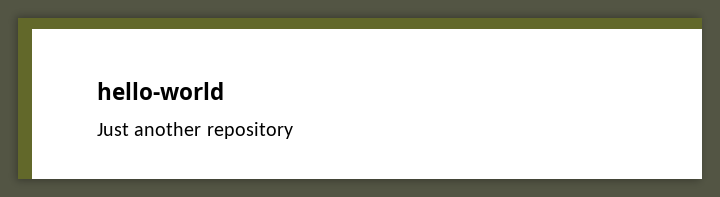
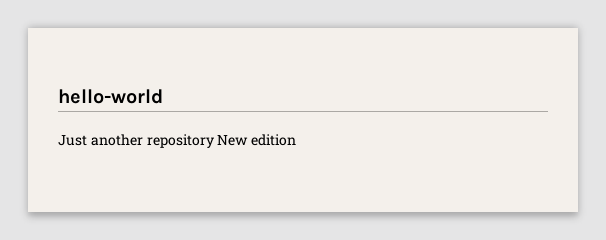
- Just another repository
+ Just another repository New edition

